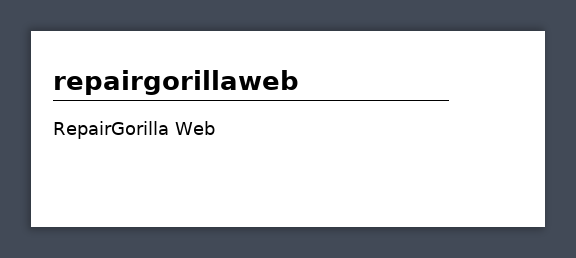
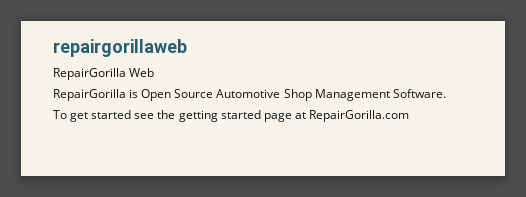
+ RepairGorilla is Open Source Automotive Shop Management Software.
+ To get started see the getting started page at RepairGorilla.com

